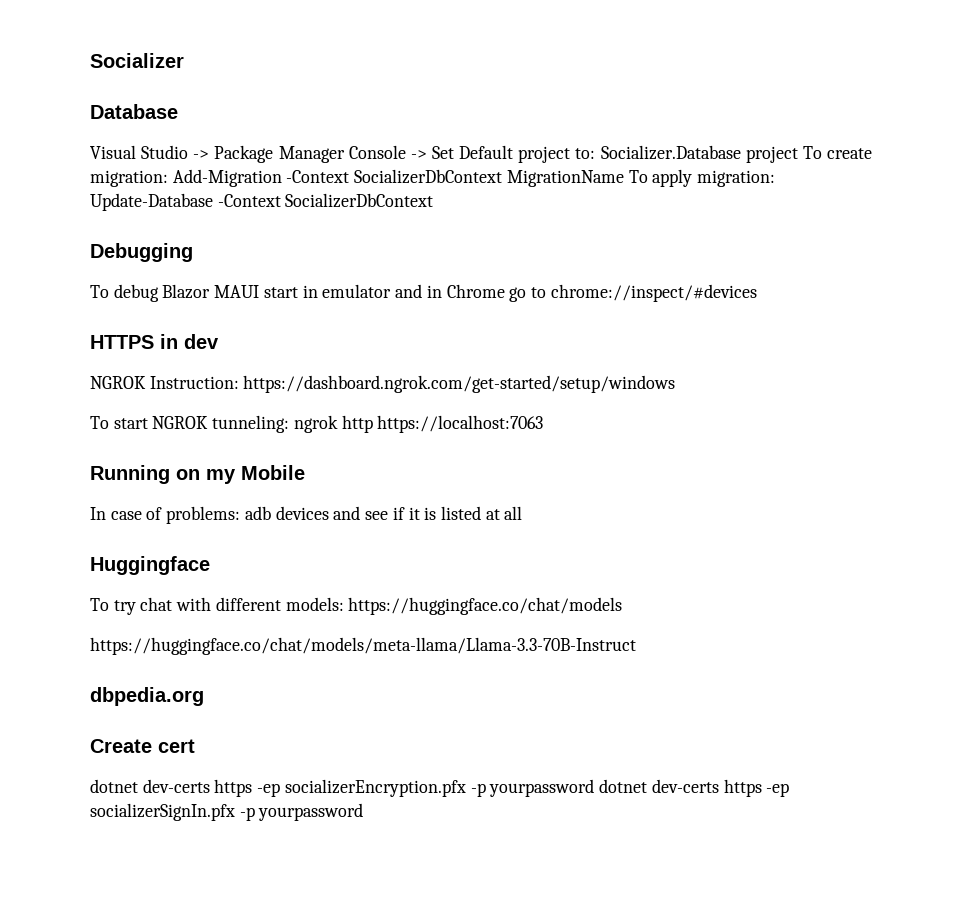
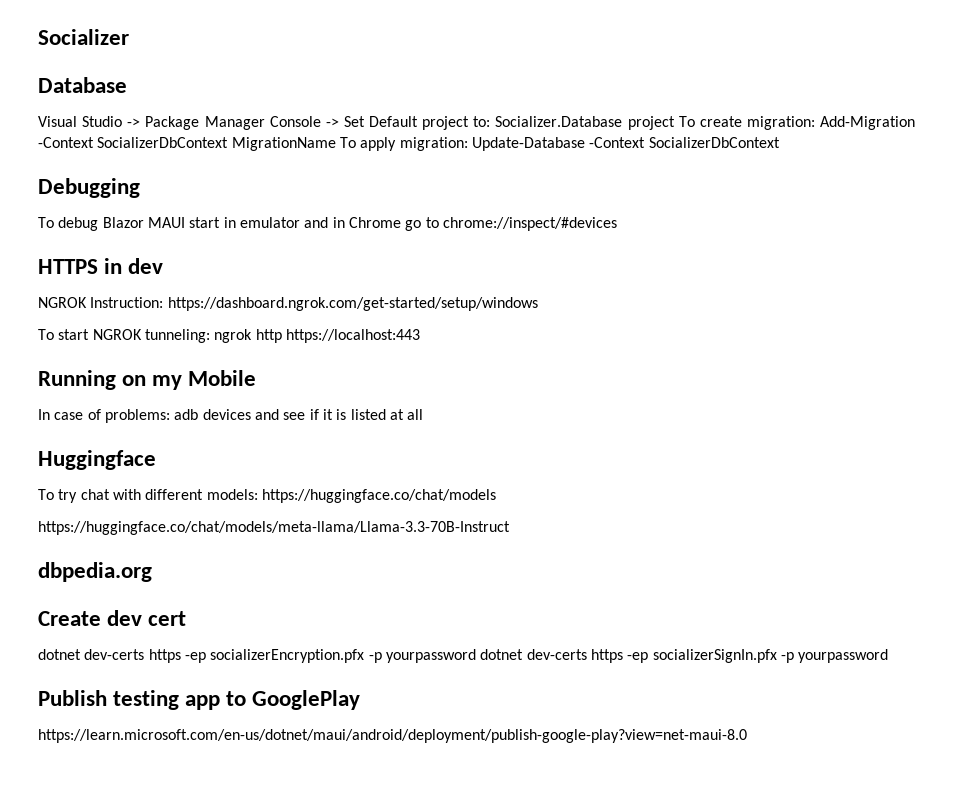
- To start NGROK tunneling: ngrok http https://localhost:7063
+ To start NGROK tunneling: ngrok http https://localhost:443
- Create cert
+ Create dev cert
+ Publish testing app to GooglePlay
+ https://learn.microsoft.com/en-us/dotnet/maui/android/deployment/publish-google-play?view=net-maui-8.0

